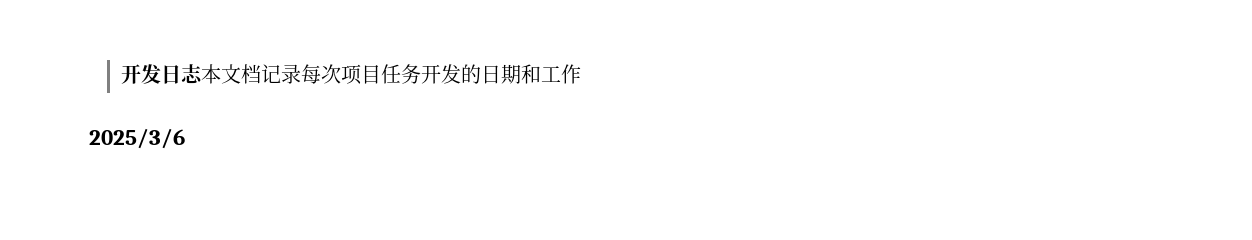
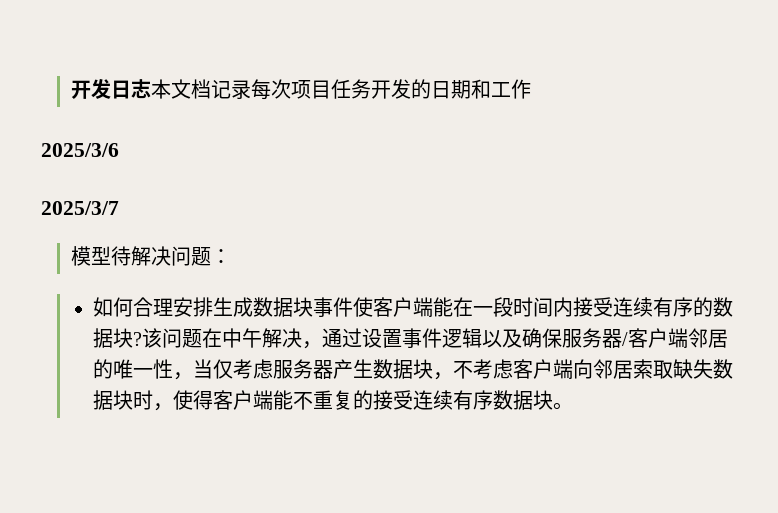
+ 2025/3/7
+ 模型待解决问题：
+ 如何合理安排生成数据块事件使客户端能在一段时间内接受连续有序的数据块?该问题在中午解决，通过设置事件逻辑以及确保服务器/客户端邻居的唯一性，当仅考虑服务器产生数据块，不考虑客户端向邻居索取缺失数据块时，使得客户端能不重复的接受连续有序数据块。

